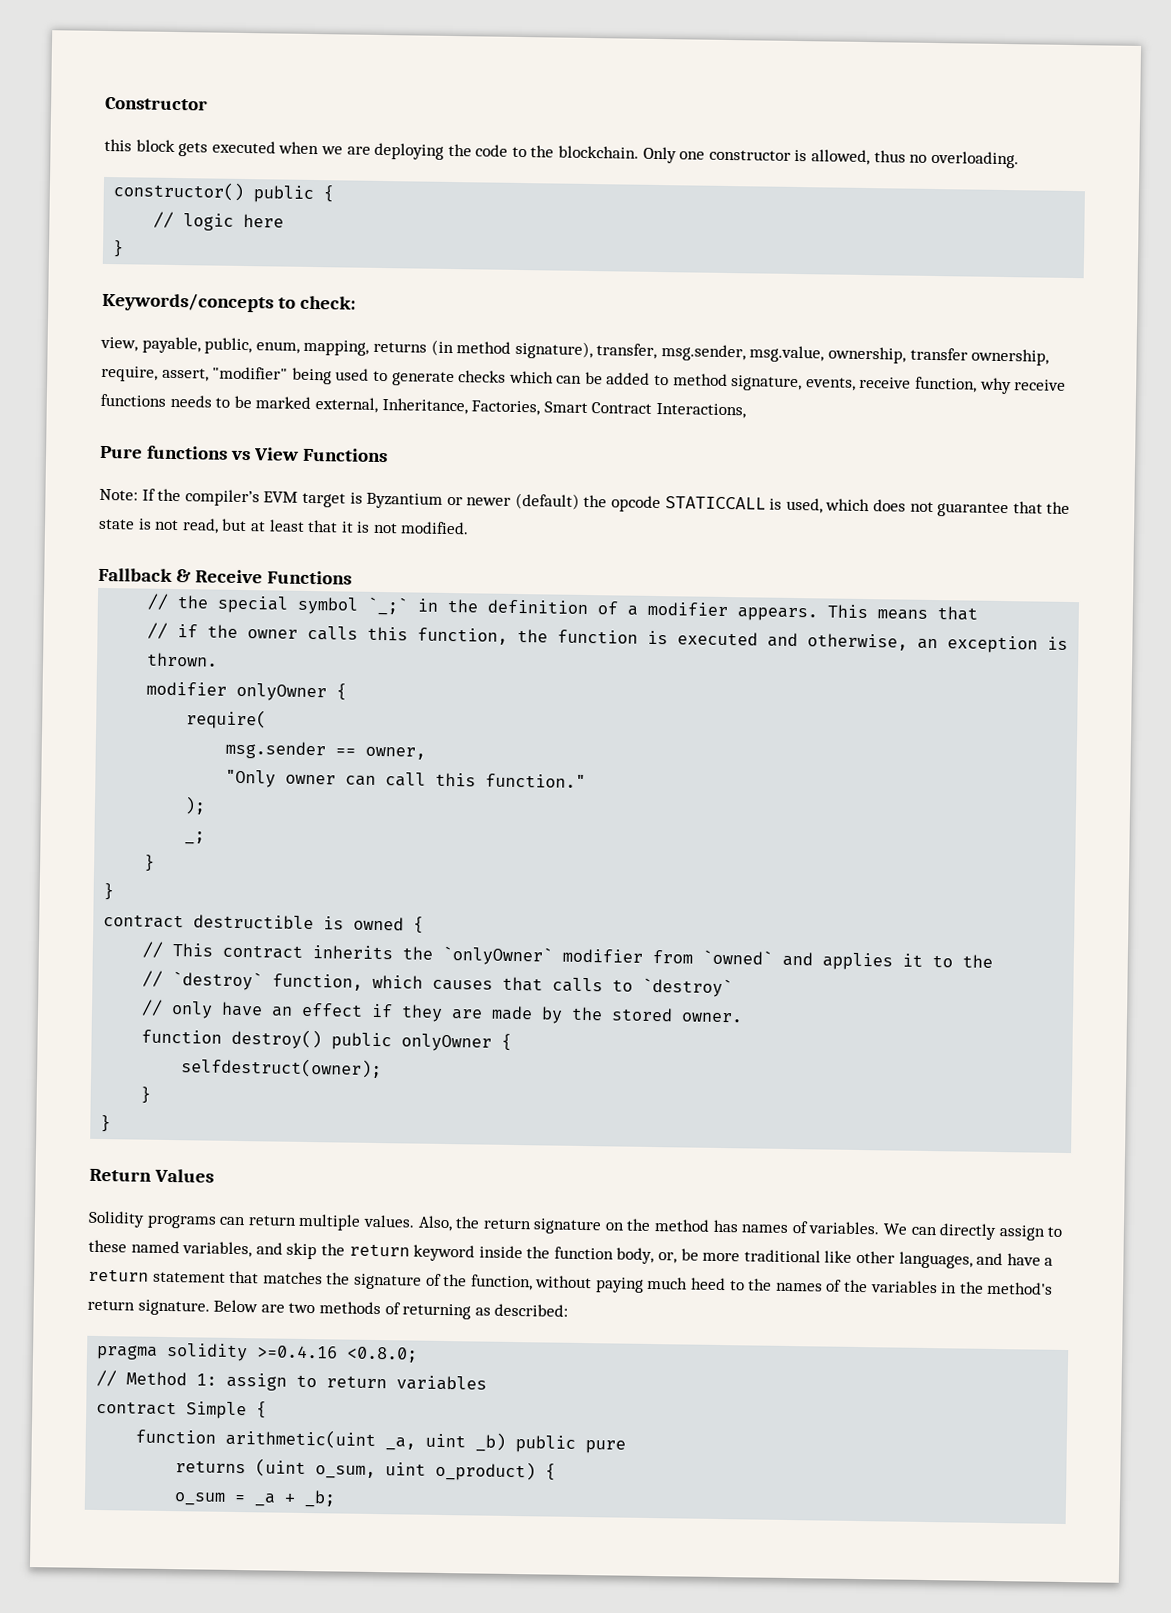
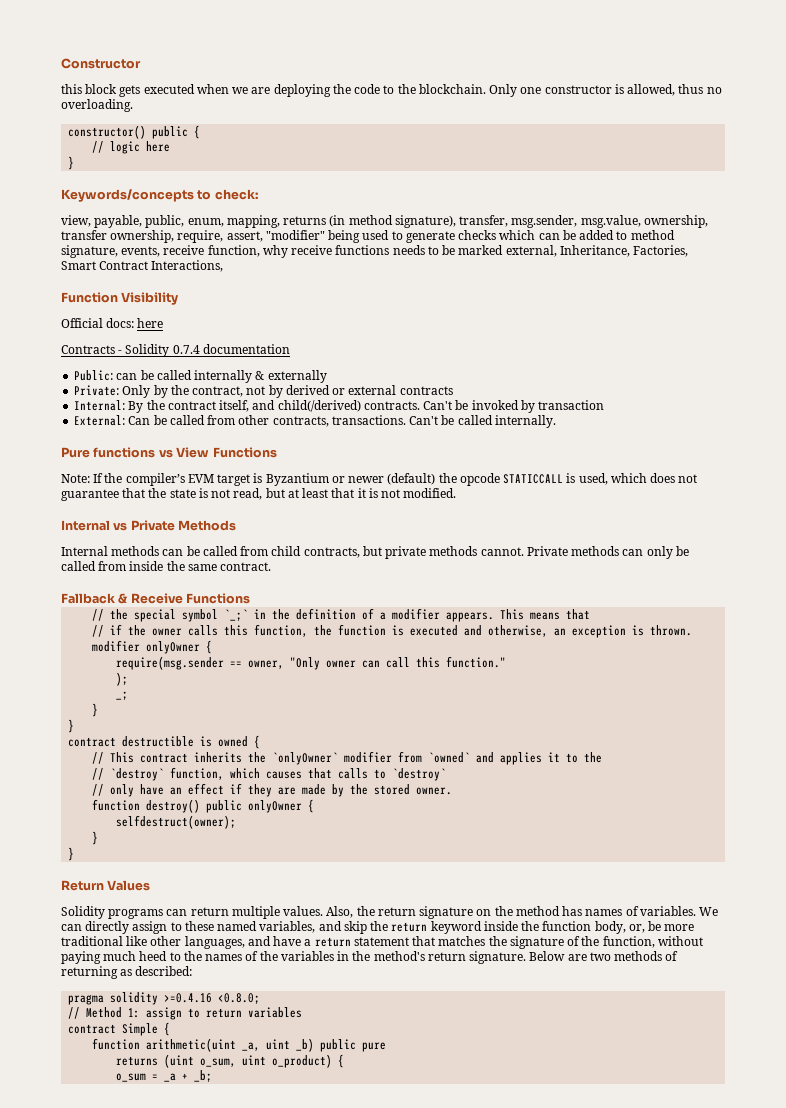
+ Function Visibility
+ Official docs: here
+ Contracts - Solidity 0.7.4 documentation
+ Public: can be called internally & externally
+ Private: Only by the contract, not by derived or external contracts
+ Internal: By the contract itself, and child(/derived) contracts. Can't be invoked by transaction
+ External: Can be called from other contracts, transactions. Can't be called internally.
+ Internal vs Private Methods
+ Internal methods can be called from child contracts, but private methods cannot. Private methods can only be called from inside the same contract.
- require(
- msg.sender == owner,
- "Only owner can call this function."
+ require(msg.sender == owner, "Only owner can call this function."

